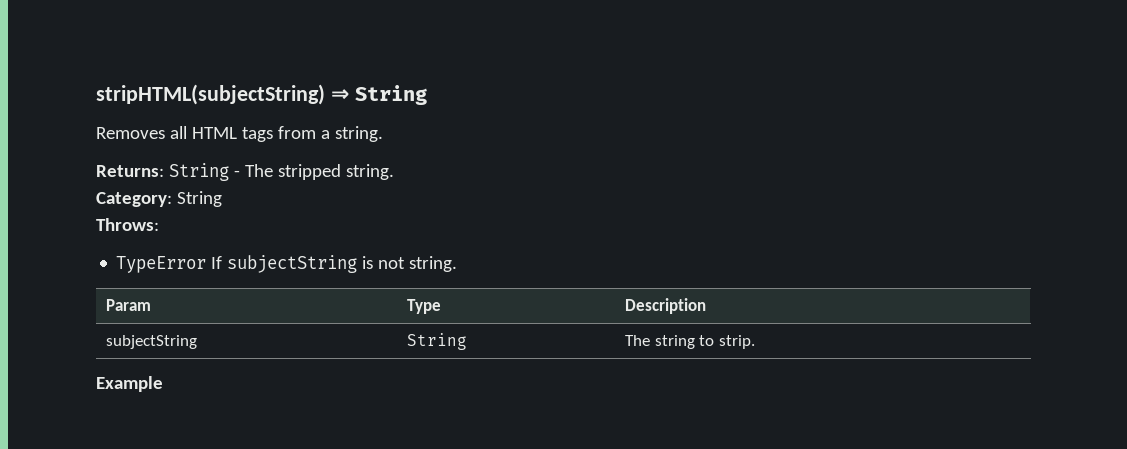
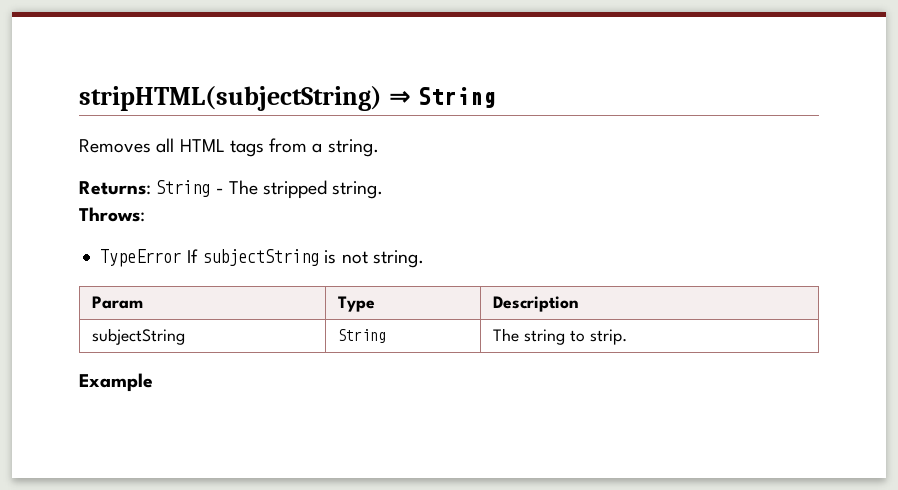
- Category: String

